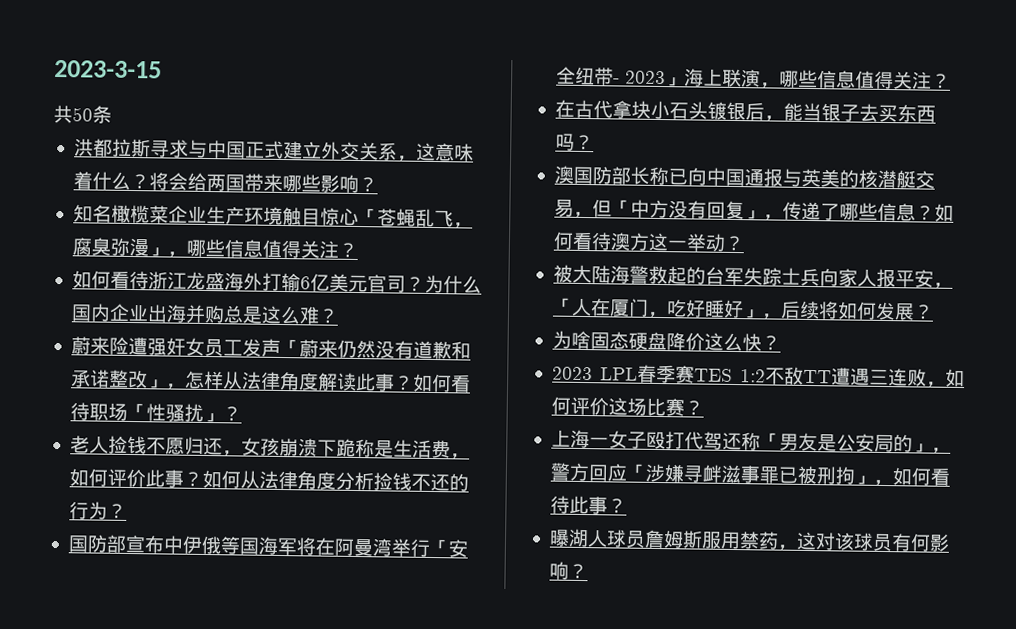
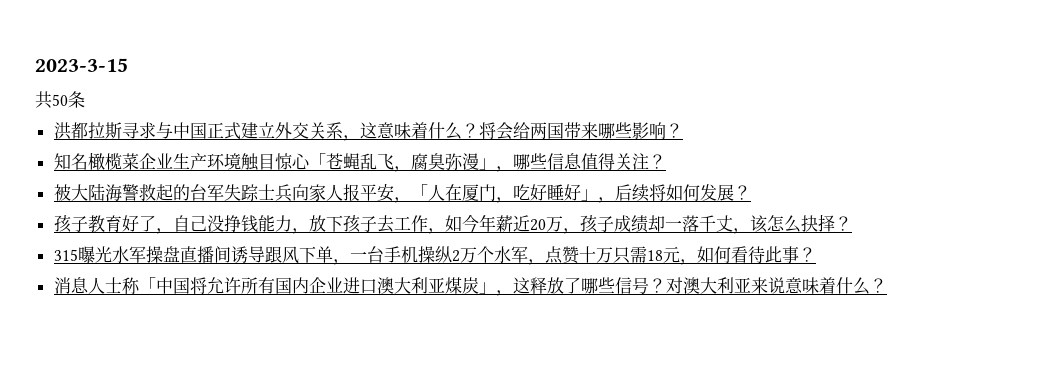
- 如何看待浙江龙盛海外打输6亿美元官司？为什么国内企业出海并购总是这么难？
- 蔚来险遭强奸女员工发声「蔚来仍然没有道歉和承诺整改」，怎样从法律角度解读此事？如何看待职场「性骚扰」？
- 老人捡钱不愿归还，女孩崩溃下跪称是生活费，如何评价此事？如何从法律角度分析捡钱不还的行为？
- 国防部宣布中伊俄等国海军将在阿曼湾举行「安全纽带- 2023」海上联演，哪些信息值得关注？
- 在古代拿块小石头镀银后，能当银子去买东西吗？
- 澳国防部长称已向中国通报与英美的核潜艇交易，但「中方没有回复」，传递了哪些信息？如何看待澳方这一举动？
- 为啥固态硬盘降价这么快？
- 2023 LPL春季赛TES 1:2不敌TT遭遇三连败，如何评价这场比赛？
- 上海一女子殴打代驾还称「男友是公安局的」，警方回应「涉嫌寻衅滋事罪已被刑拘」，如何看待此事？
- 曝湖人球员詹姆斯服用禁药，这对该球员有何影响？
+ 孩子教育好了，自己没挣钱能力，放下孩子去工作，如今年薪近20万，孩子成绩却一落千丈，该怎么抉择？
+ 315曝光水军操盘直播间诱导跟风下单，一台手机操纵2万个水军，点赞十万只需18元，如何看待此事？
+ 消息人士称「中国将允许所有国内企业进口澳大利亚煤炭」，这释放了哪些信号？对澳大利亚来说意味着什么？

